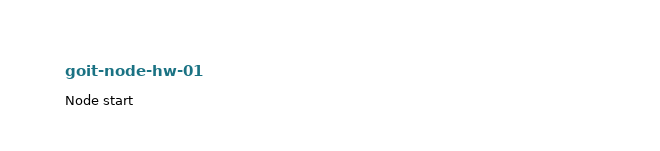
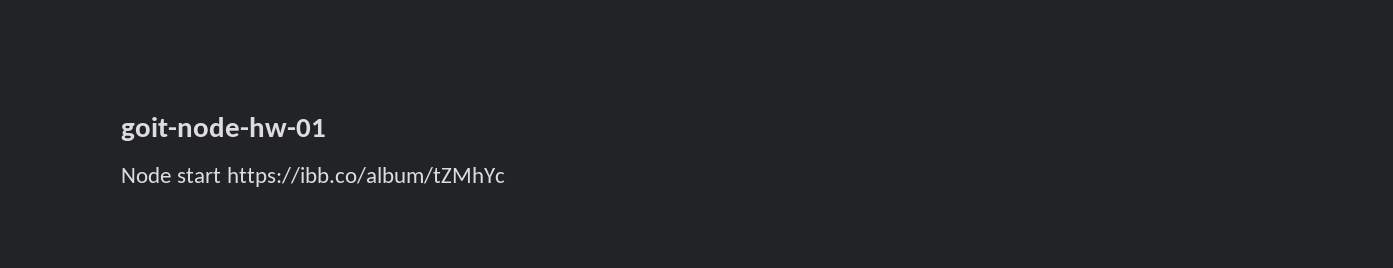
- Node start
+ Node start https://ibb.co/album/tZMhYc

